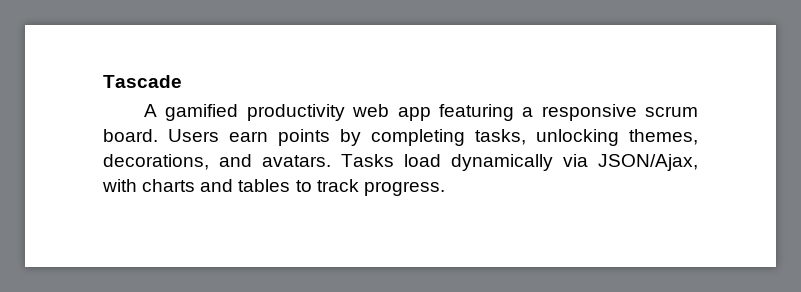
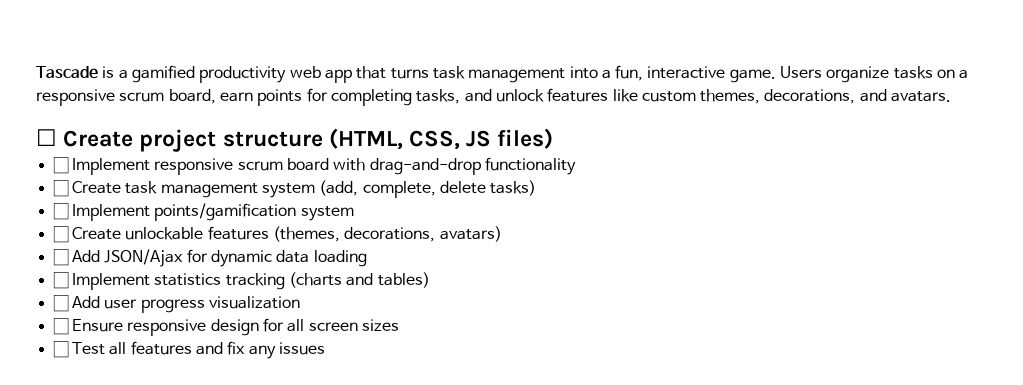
- Tascade
- A gamified productivity web app featuring a responsive scrum board. Users earn points by completing tasks, unlocking themes, decorations, and avatars. Tasks load dynamically via JSON/Ajax, with charts and tables to track progress.
+ Tascade is a gamified productivity web app that turns task management into a fun, interactive game. Users organize tasks on a responsive scrum board, earn points for completing tasks, and unlock features like custom themes, decorations, and avatars.
+ ☐ Create project structure (HTML, CSS, JS files)
+ ☐ Implement responsive scrum board with drag-and-drop functionality
+ ☐ Create task management system (add, complete, delete tasks)
+ ☐ Implement points/gamification system
+ ☐ Create unlockable features (themes, decorations, avatars)
+ ☐ Add JSON/Ajax for dynamic data loading
+ ☐ Implement statistics tracking (charts and tables)
+ ☐ Add user progress visualization
+ ☐ Ensure responsive design for all screen sizes
+ ☐ Test all features and fix any issues

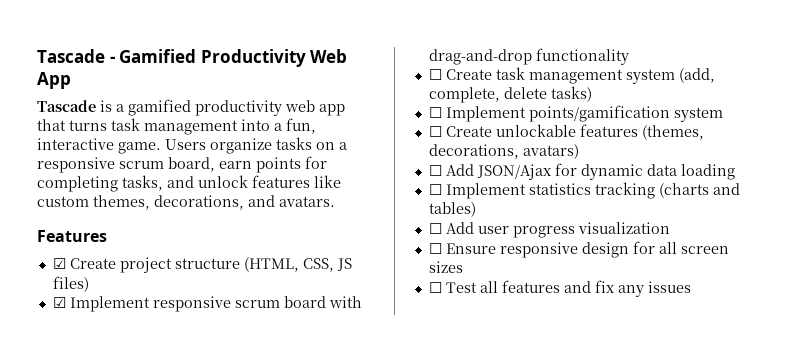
+ Tascade - Gamified Productivity Web App
- ☐ Create project structure (HTML, CSS, JS files)
+ Features
+ ☑ Create project structure (HTML, CSS, JS files)
- ☐ Implement responsive scrum board with drag-and-drop functionality
+ ☑ Implement responsive scrum board with drag-and-drop functionality

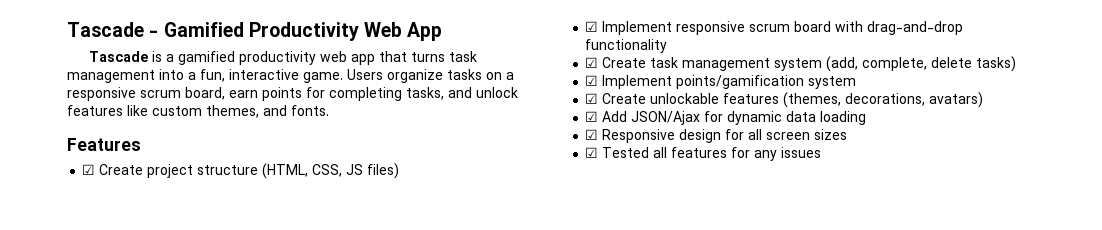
- Users organize tasks on a responsive scrum board, earn points for completing tasks, and unlock features like custom themes, decorations, and avatars.
+ Users organize tasks on a responsive scrum board, earn points for completing tasks, and unlock features like custom themes, and fonts.
- ☐ Create task management system (add, complete, delete tasks)
+ ☑ Create task management system (add, complete, delete tasks)
- ☐ Implement points/gamification system
+ ☑ Implement points/gamification system
- ☐ Create unlockable features (themes, decorations, avatars)
+ ☑ Create unlockable features (themes, decorations, avatars)
- ☐ Add JSON/Ajax for dynamic data loading
+ ☑ Add JSON/Ajax for dynamic data loading
- ☐ Implement statistics tracking (charts and tables)
- ☐ Add user progress visualization
- ☐ Ensure responsive design for all screen sizes
+ ☑ Responsive design for all screen sizes
- ☐ Test all features and fix any issues
+ ☑ Tested all features for any issues

